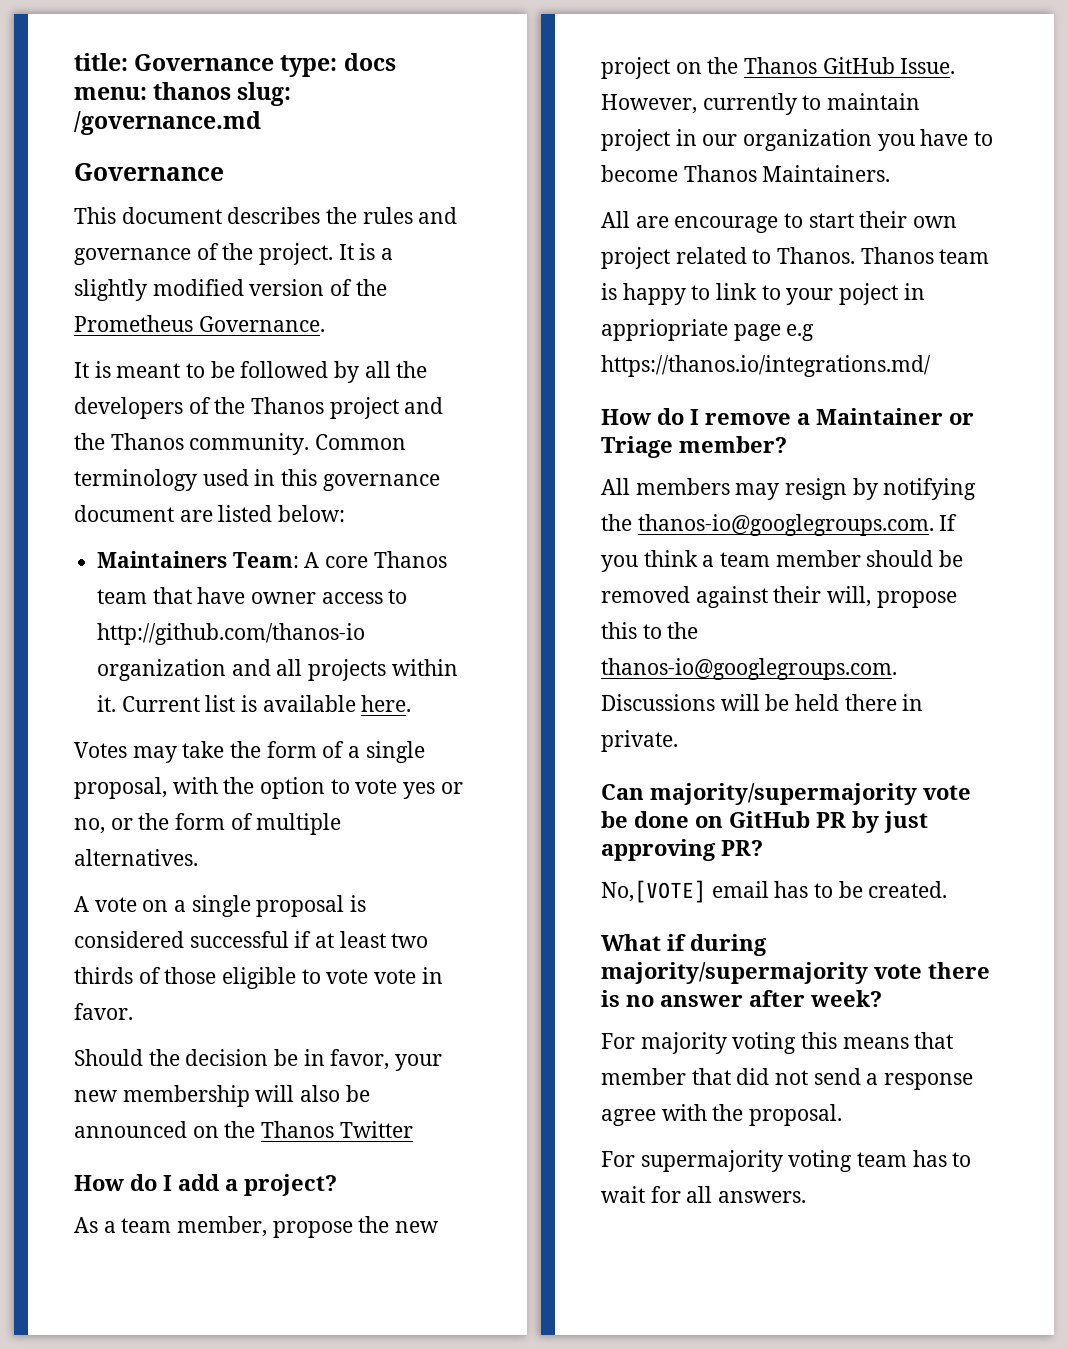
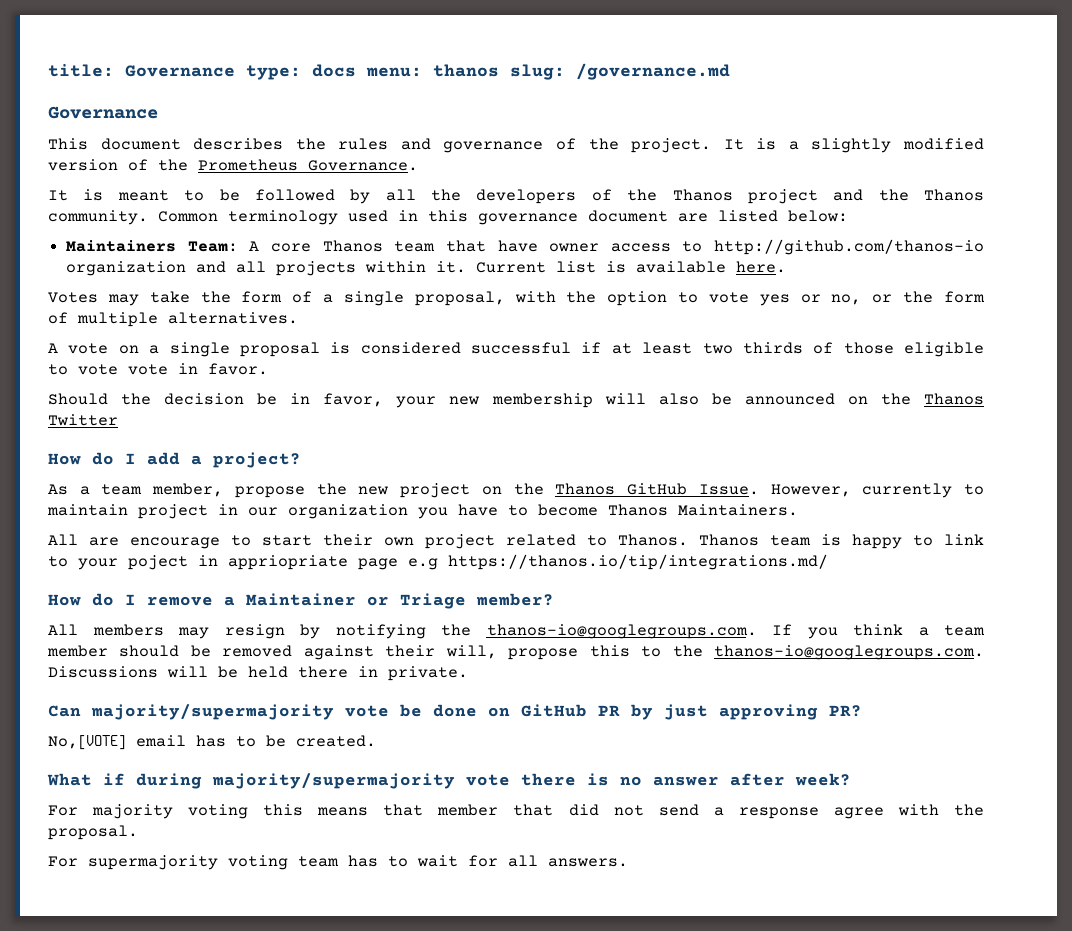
- Thanos team is happy to link to your poject in appriopriate page e.g https://thanos.io/integrations.md/
+ Thanos team is happy to link to your poject in appriopriate page e.g https://thanos.io/tip/integrations.md/

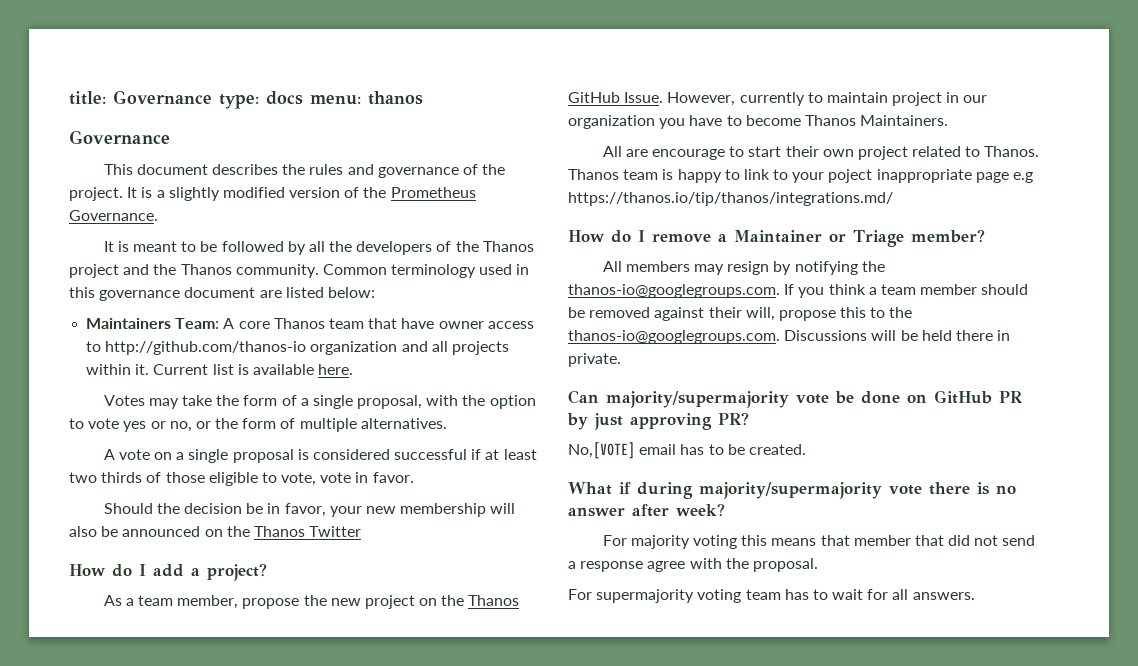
- title: Governance type: docs menu: thanos slug: /governance.md
+ title: Governance type: docs menu: thanos
- A vote on a single proposal is considered successful if at least two thirds of those eligible to vote vote in favor.
+ A vote on a single proposal is considered successful if at least two thirds of those eligible to vote, vote in favor.
- Thanos team is happy to link to your poject in appriopriate page e.g https://thanos.io/tip/integrations.md/
+ Thanos team is happy to link to your poject inappropriate page e.g https://thanos.io/tip/thanos/integrations.md/

